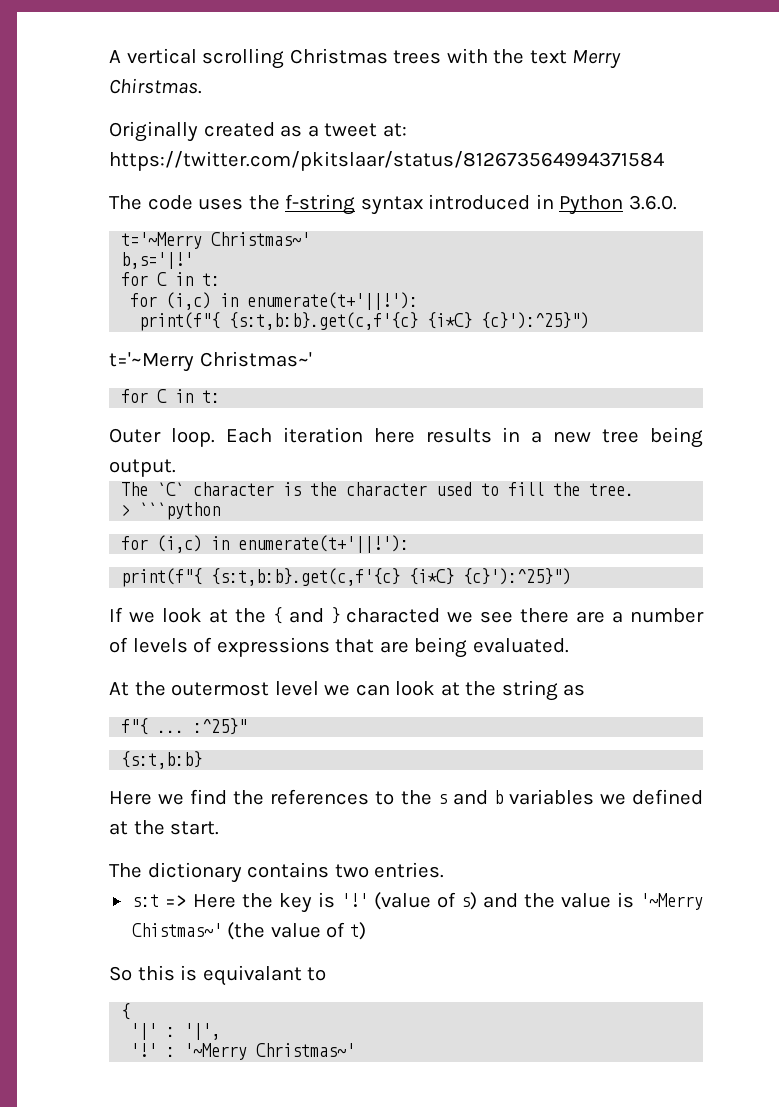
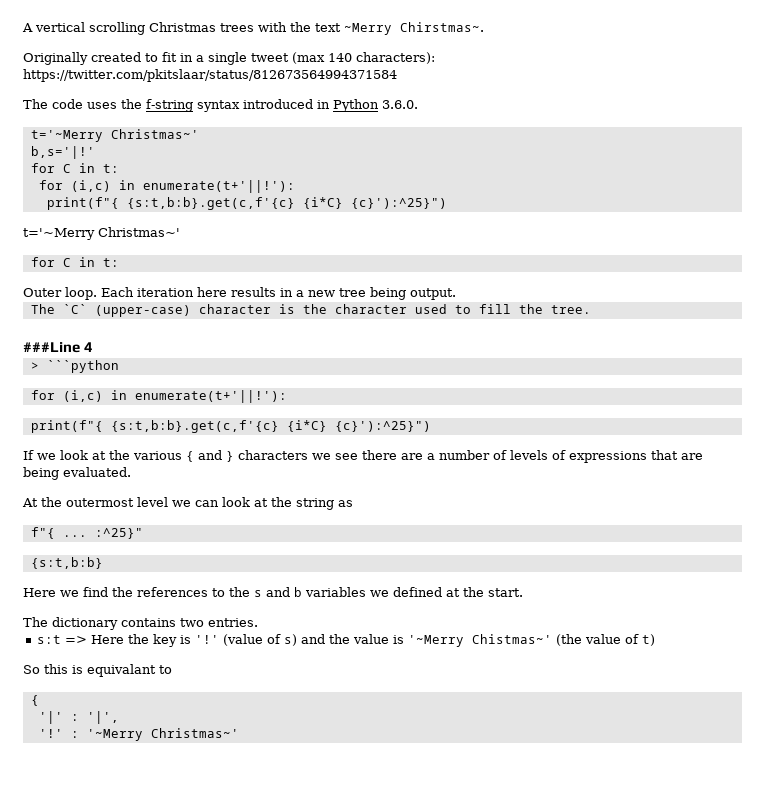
- A vertical scrolling Christmas trees with the text Merry Chirstmas.
+ A vertical scrolling Christmas trees with the text ~Merry Chirstmas~.
- Originally created as a tweet at: https://twitter.com/pkitslaar/status/812673564994371584
+ Originally created to fit in a single tweet (max 140 characters): https://twitter.com/pkitslaar/status/812673564994371584
- The `C` character is the character used to fill the tree.
+ The `C` (upper-case) character is the character used to fill the tree.
+ ###Line 4
- If we look at the { and } characted we see there are a number of levels of expressions that are being evaluated.
+ If we look at the various { and } characters we see there are a number of levels of expressions that are being evaluated.

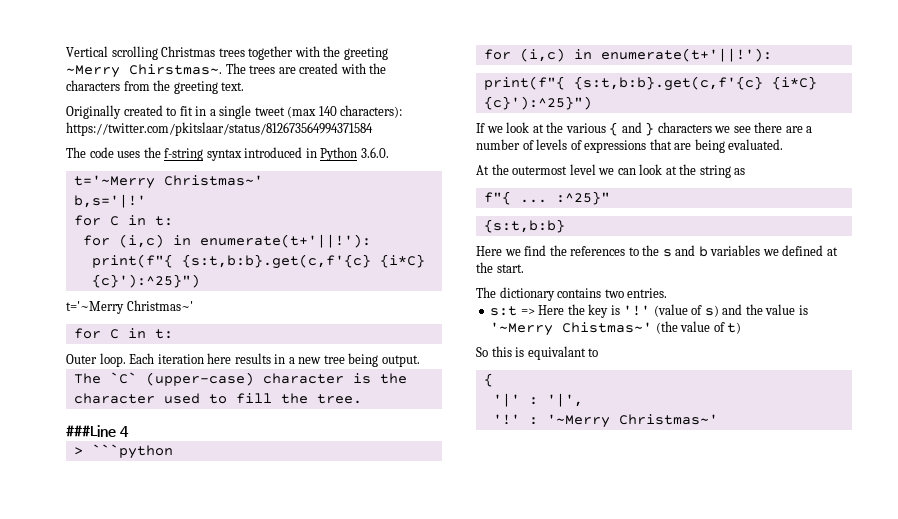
- A vertical scrolling Christmas trees with the text ~Merry Chirstmas~.
+ Vertical scrolling Christmas trees together with the greeting ~Merry Chirstmas~. The trees are created with the characters from the greeting text.

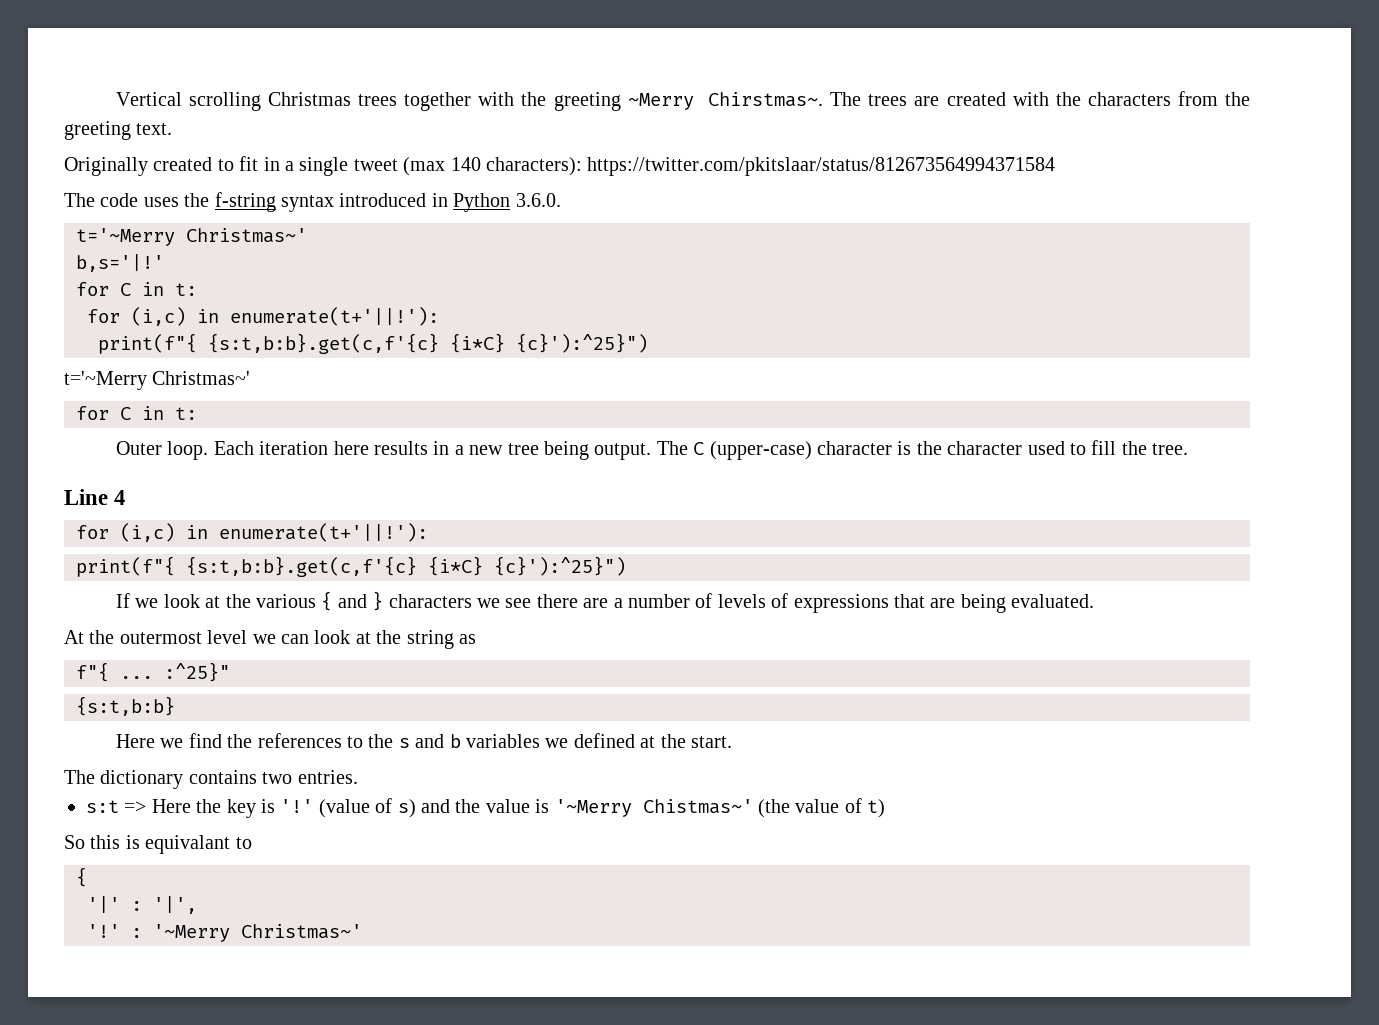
- Each iteration here results in a new tree being output.
- The `C` (upper-case) character is the character used to fill the tree.
+ Each iteration here results in a new tree being output. The C (upper-case) character is the character used to fill the tree.
- ###Line 4
+ Line 4
- > ```python

